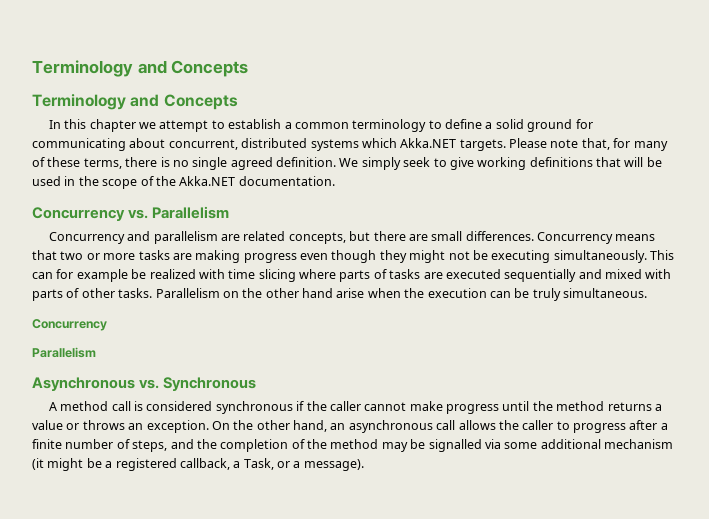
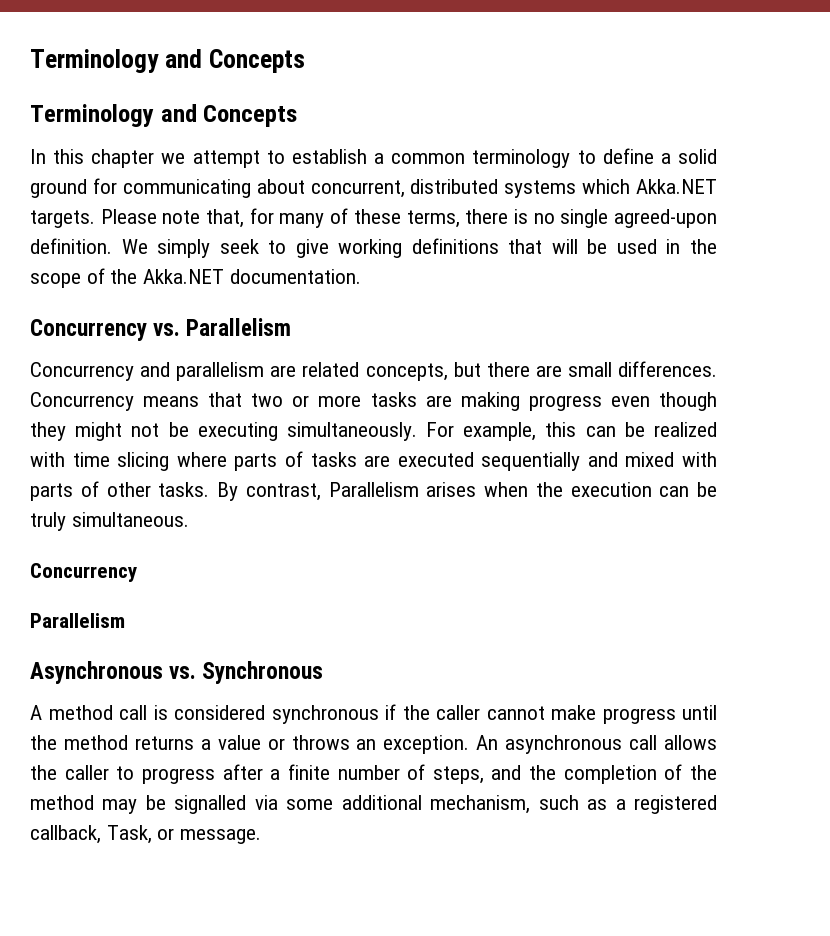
- Please note that, for many of these terms, there is no single agreed definition.
+ Please note that, for many of these terms, there is no single agreed-upon definition.
- This can for example be realized with time slicing where parts of tasks are executed sequentially and mixed with parts of other tasks.
+ For example, this can be realized with time slicing where parts of tasks are executed sequentially and mixed with parts of other tasks.
- Parallelism on the other hand arise when the execution can be truly simultaneous.
+ By contrast, Parallelism arises when the execution can be truly simultaneous.
- On the other hand, an asynchronous call allows the caller to progress after a finite number of steps, and the completion of the method may be signalled via some additional mechanism (it might be a registered callback, a Task, or a message).
+ An asynchronous call allows the caller to progress after a finite number of steps, and the completion of the method may be signalled via some additional mechanism, such as a registered callback, Task, or message.

